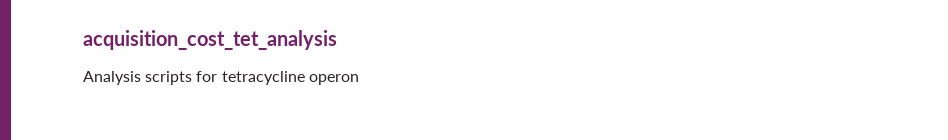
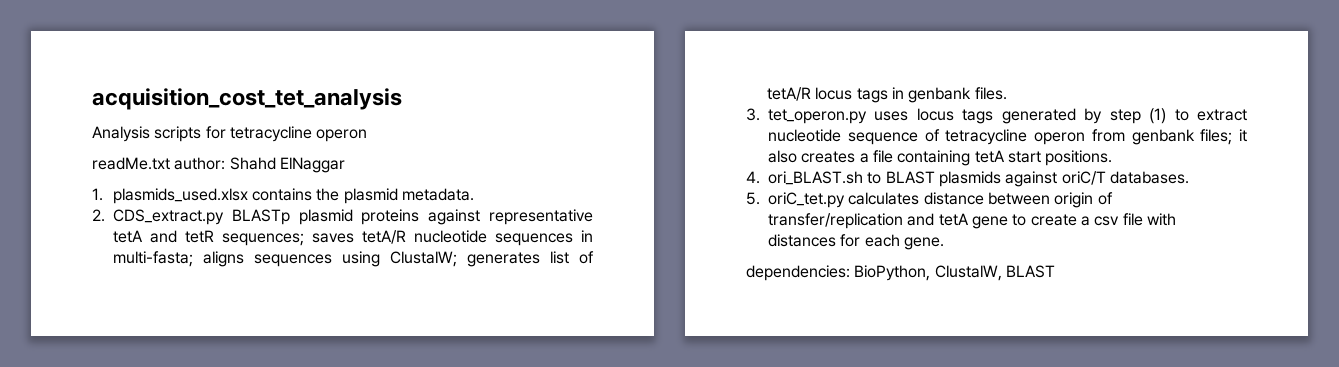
+ readMe.txt author: Shahd ElNaggar
+ 1. plasmids_used.xlsx contains the plasmid metadata.
+ 2. CDS_extract.py BLASTp plasmid proteins against representative tetA and tetR sequences; saves tetA/R nucleotide sequences in multi-fasta; aligns sequences using ClustalW; generates list of tetA/R locus tags in genbank files.
+ 3. tet_operon.py uses locus tags generated by step (1) to extract nucleotide sequence of tetracycline operon from genbank files; it also creates a file containing tetA start positions.
+ 4. ori_BLAST.sh to BLAST plasmids against oriC/T databases.
+ 5. oriC_tet.py calculates distance between origin of transfer/replication and tetA gene to create a csv file with distances for each gene.
+ dependencies: BioPython, ClustalW, BLAST

